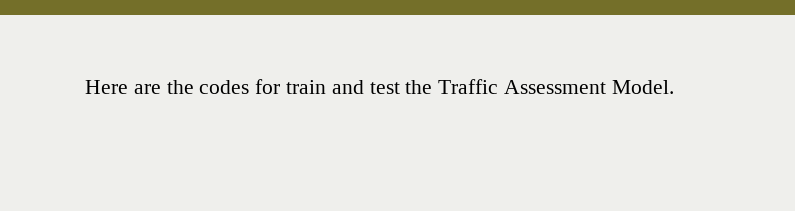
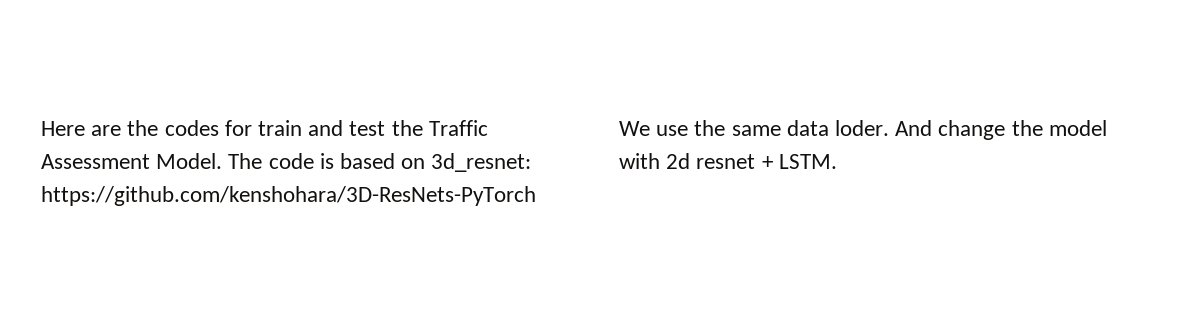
+ The code is based on 3d_resnet: https://github.com/kenshohara/3D-ResNets-PyTorch We use the same data loder. And change the model with 2d resnet + LSTM.

